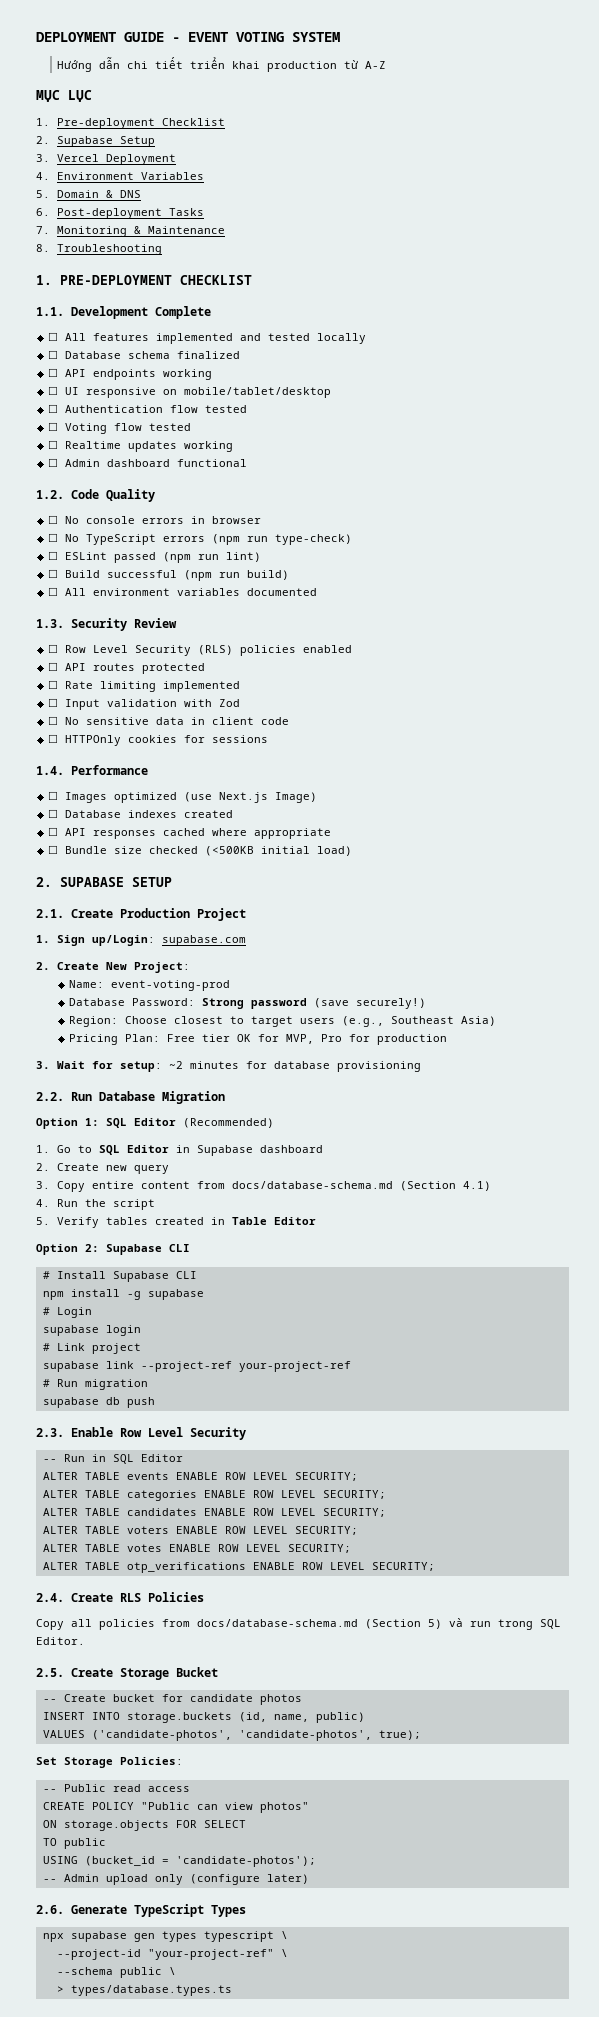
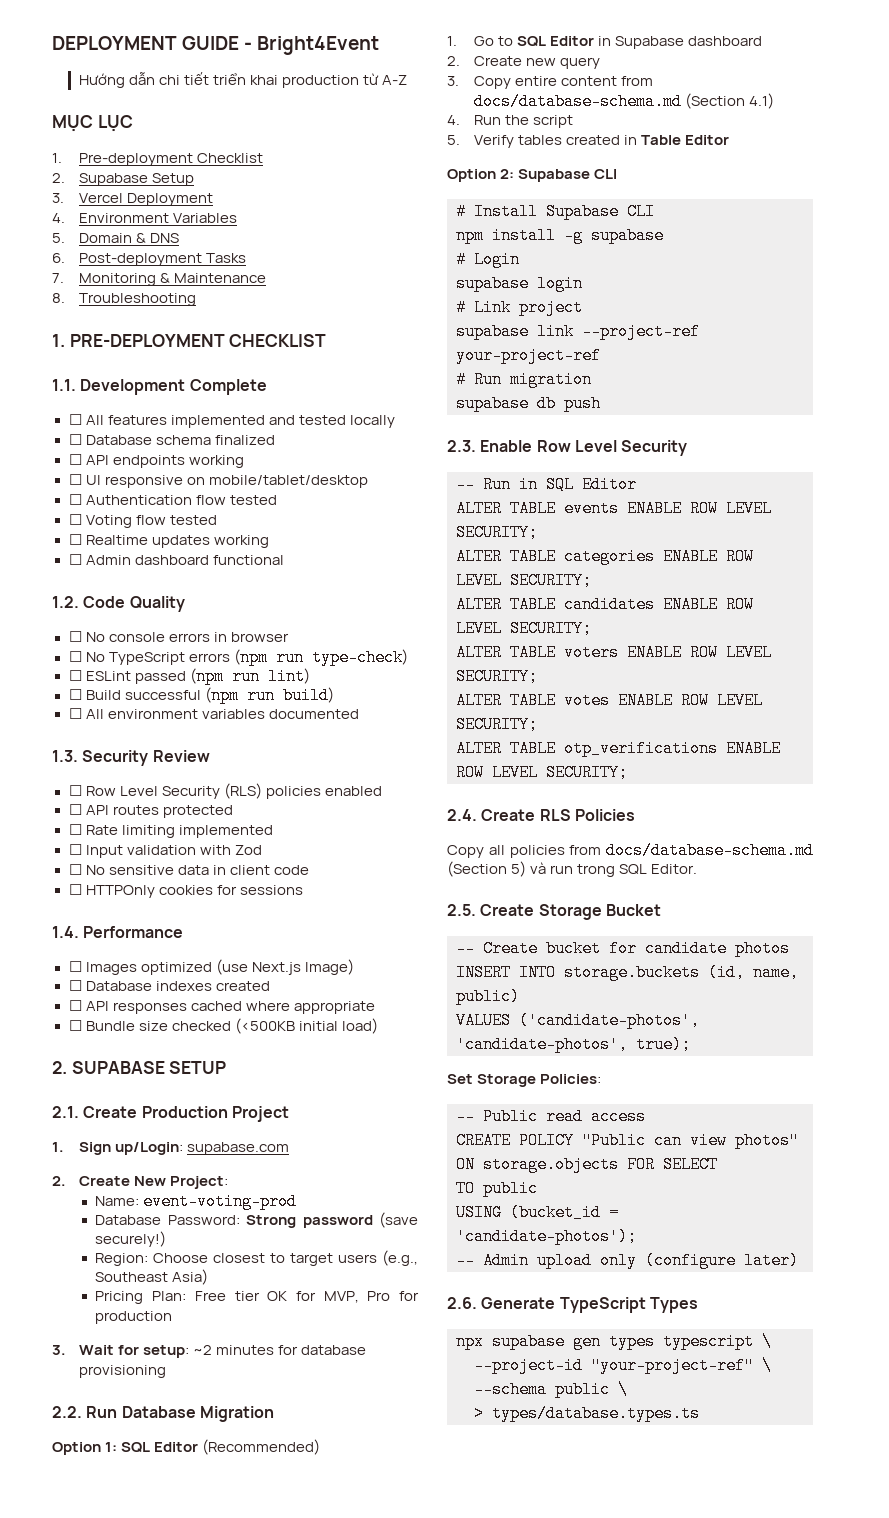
- DEPLOYMENT GUIDE - EVENT VOTING SYSTEM
+ DEPLOYMENT GUIDE - Bright4Event

